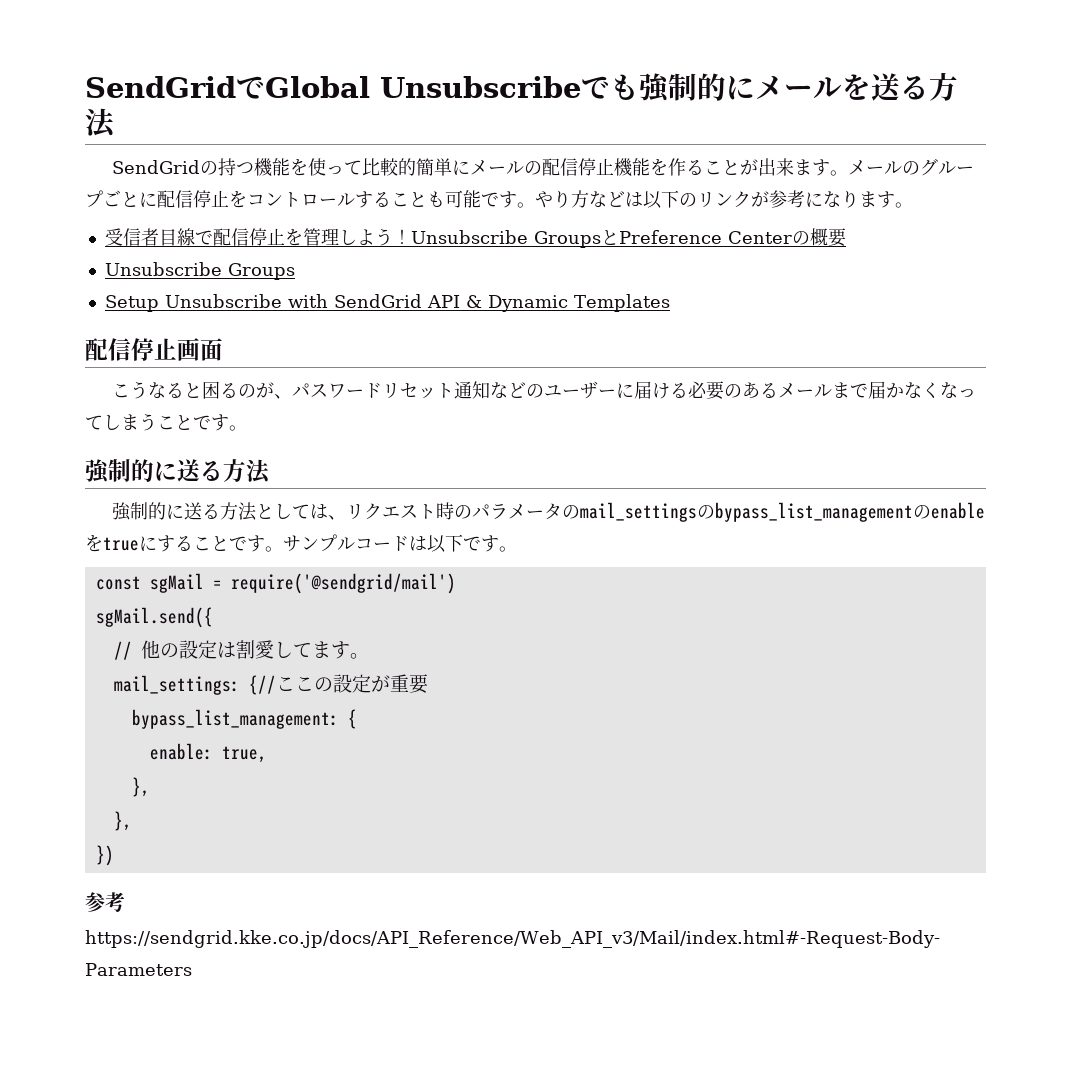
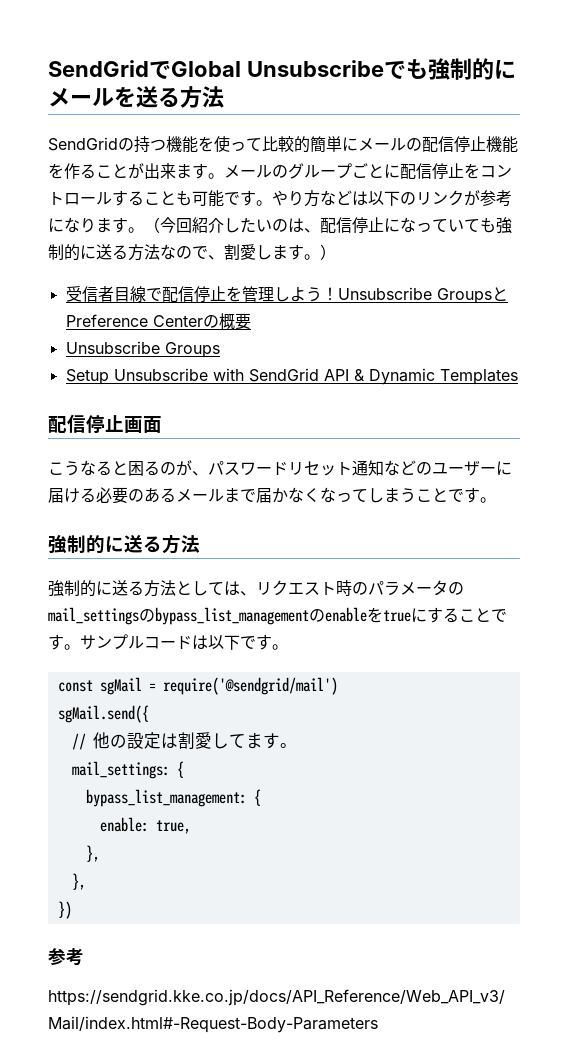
+ （今回紹介したいのは、配信停止になっていても強制的に送る方法なので、割愛します。）
- mail_settings: {//ここの設定が重要
+ mail_settings: {

